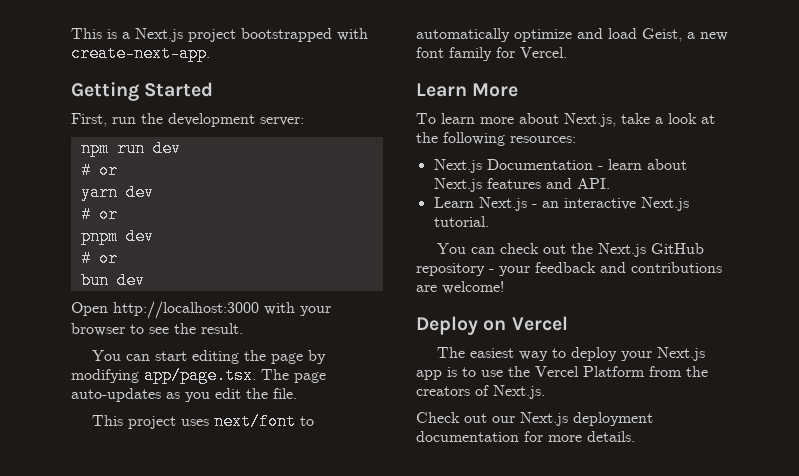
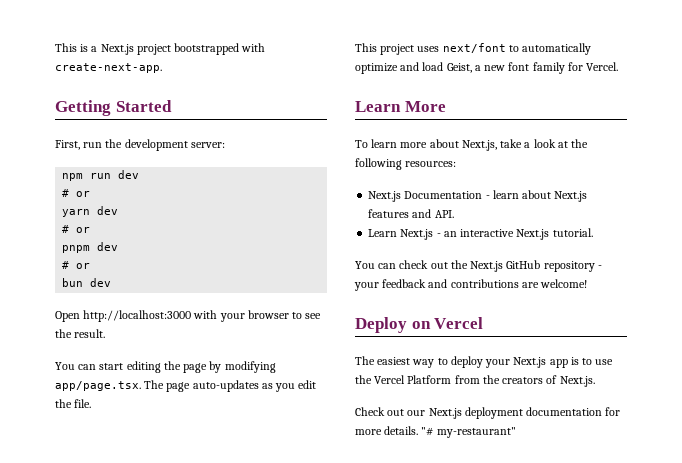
+ "# my-restaurant"

